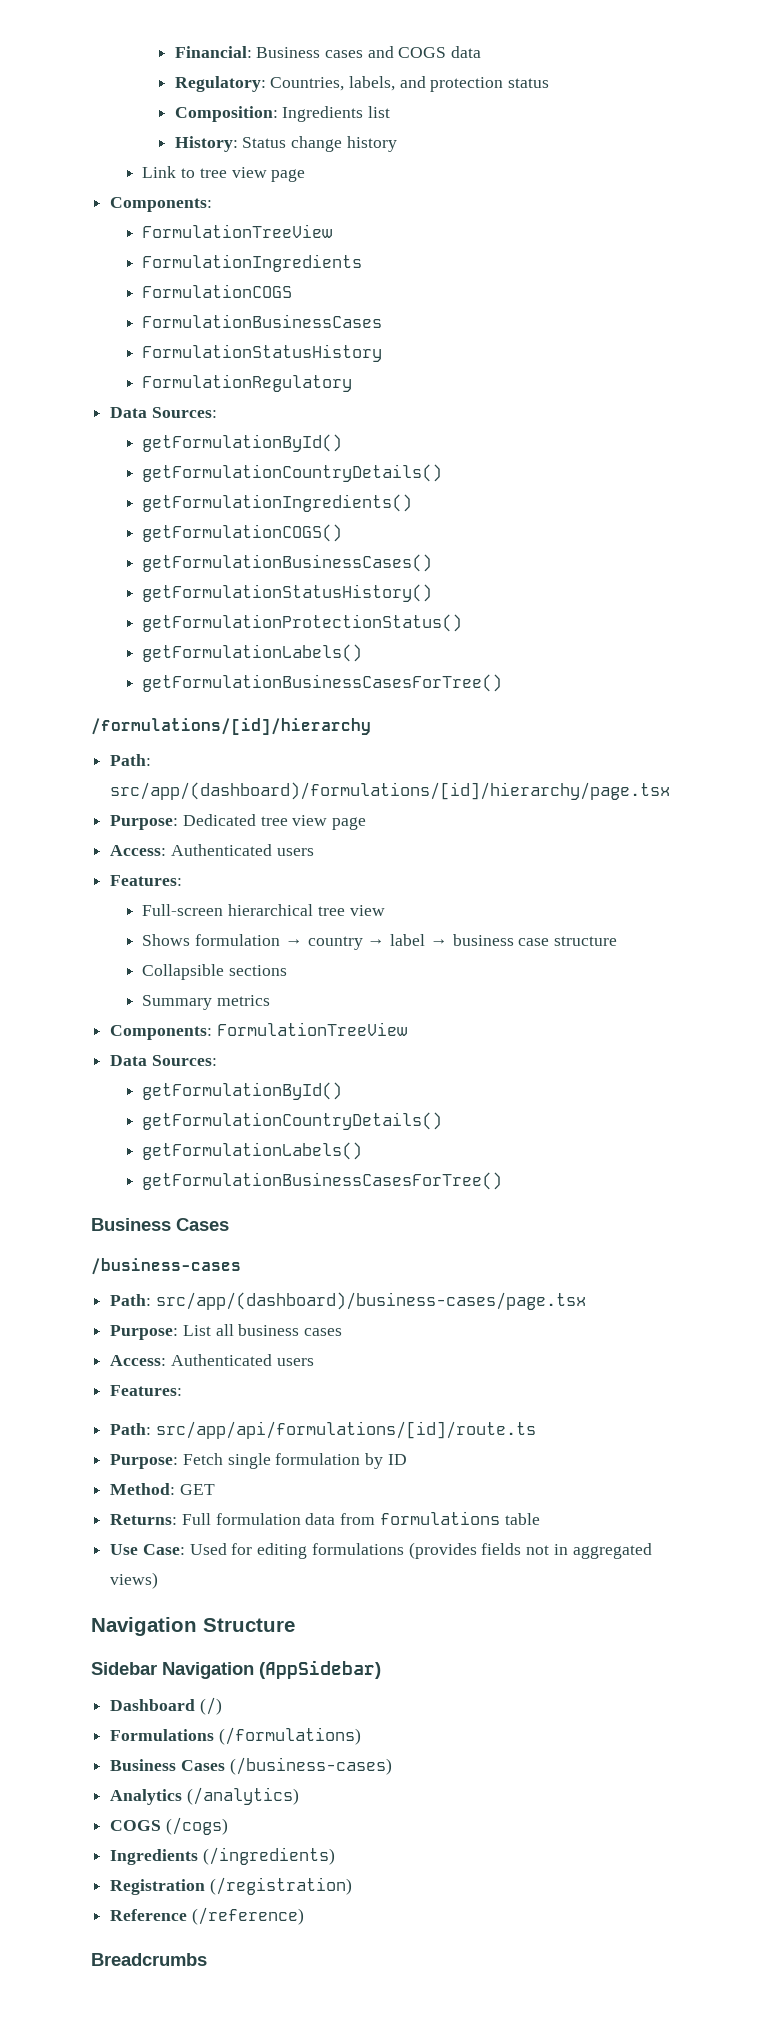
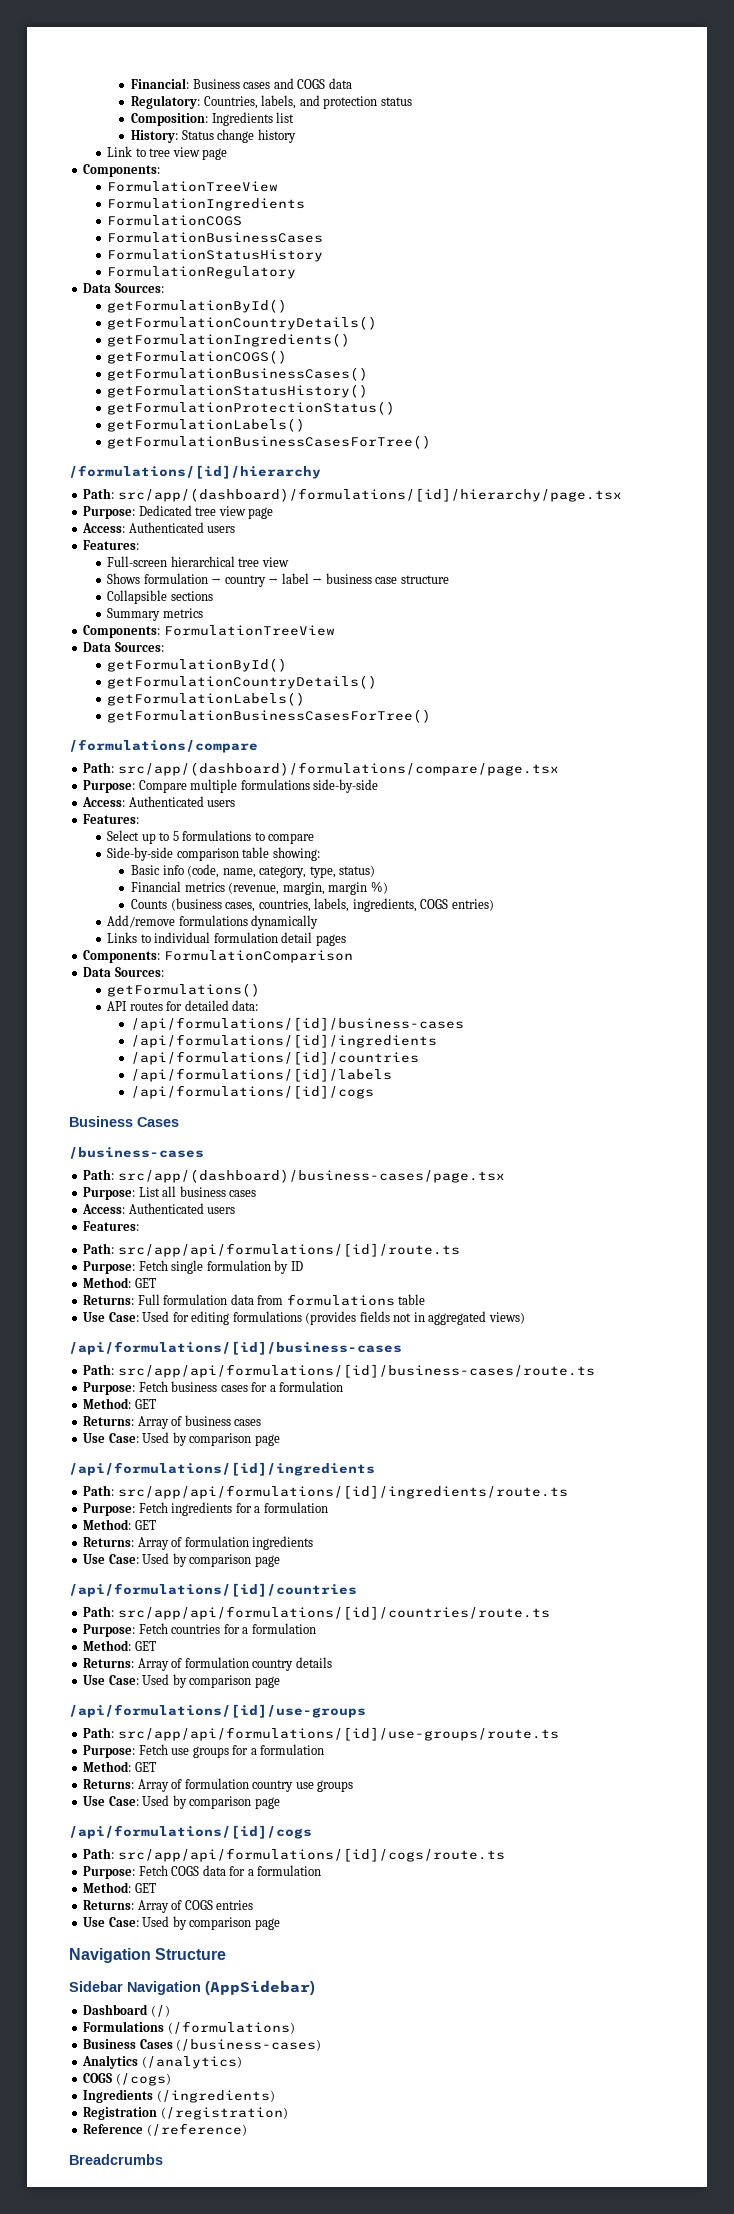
+ /formulations/compare
+ Path: src/app/(dashboard)/formulations/compare/page.tsx
+ Purpose: Compare multiple formulations side-by-side
+ Access: Authenticated users
+ Features:
+ Select up to 5 formulations to compare
+ Side-by-side comparison table showing:
+ Basic info (code, name, category, type, status)
+ Financial metrics (revenue, margin, margin %)
+ Counts (business cases, countries, labels, ingredients, COGS entries)
+ Add/remove formulations dynamically
+ Links to individual formulation detail pages
+ Components: FormulationComparison
+ Data Sources:
+ getFormulations()
+ API routes for detailed data:
+ /api/formulations/[id]/business-cases
+ /api/formulations/[id]/ingredients
+ /api/formulations/[id]/countries
+ /api/formulations/[id]/labels
+ /api/formulations/[id]/cogs
  Use Case: Used for editing formulations (provides fields not in aggregated views)
+ /api/formulations/[id]/business-cases
+ Path: src/app/api/formulations/[id]/business-cases/route.ts
+ Purpose: Fetch business cases for a formulation
+ Method: GET
+ Returns: Array of business cases
+ Use Case: Used by comparison page
+ /api/formulations/[id]/ingredients
+ Path: src/app/api/formulations/[id]/ingredients/route.ts
+ Purpose: Fetch ingredients for a formulation
+ Method: GET
+ Returns: Array of formulation ingredients
+ Use Case: Used by comparison page
+ /api/formulations/[id]/countries
+ Path: src/app/api/formulations/[id]/countries/route.ts
+ Purpose: Fetch countries for a formulation
+ Method: GET
+ Returns: Array of formulation country details
+ Use Case: Used by comparison page
+ /api/formulations/[id]/use-groups
+ Path: src/app/api/formulations/[id]/use-groups/route.ts
+ Purpose: Fetch use groups for a formulation
+ Method: GET
+ Returns: Array of formulation country use groups
+ Use Case: Used by comparison page
+ /api/formulations/[id]/cogs
+ Path: src/app/api/formulations/[id]/cogs/route.ts
+ Purpose: Fetch COGS data for a formulation
+ Method: GET
+ Returns: Array of COGS entries
+ Use Case: Used by comparison page

